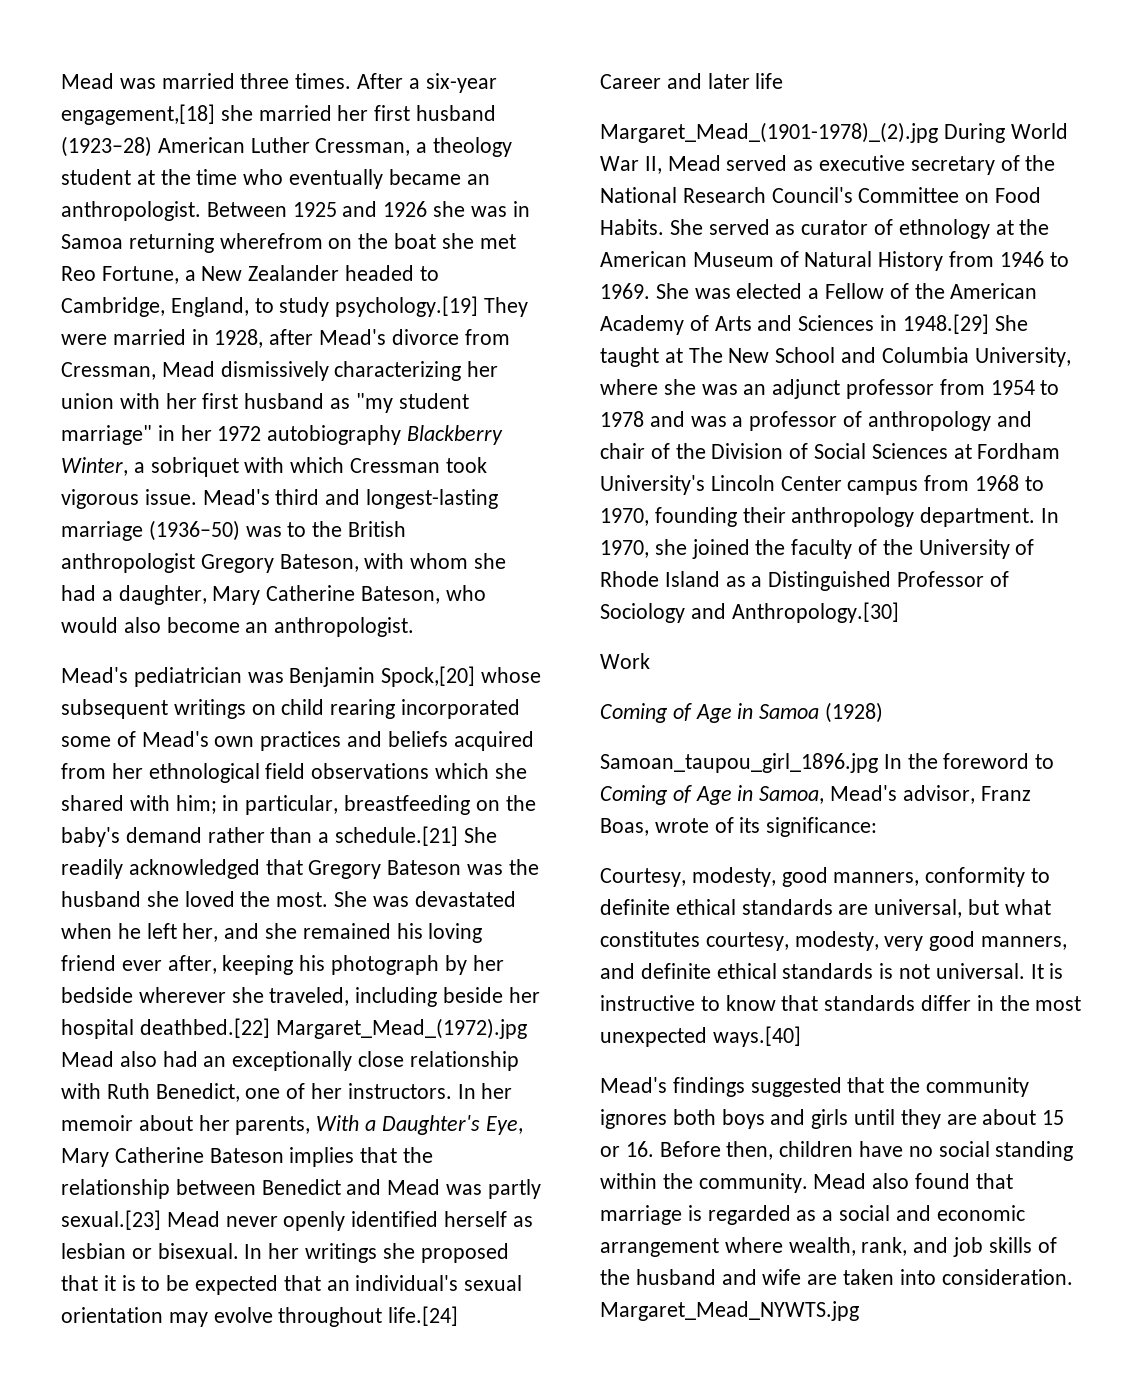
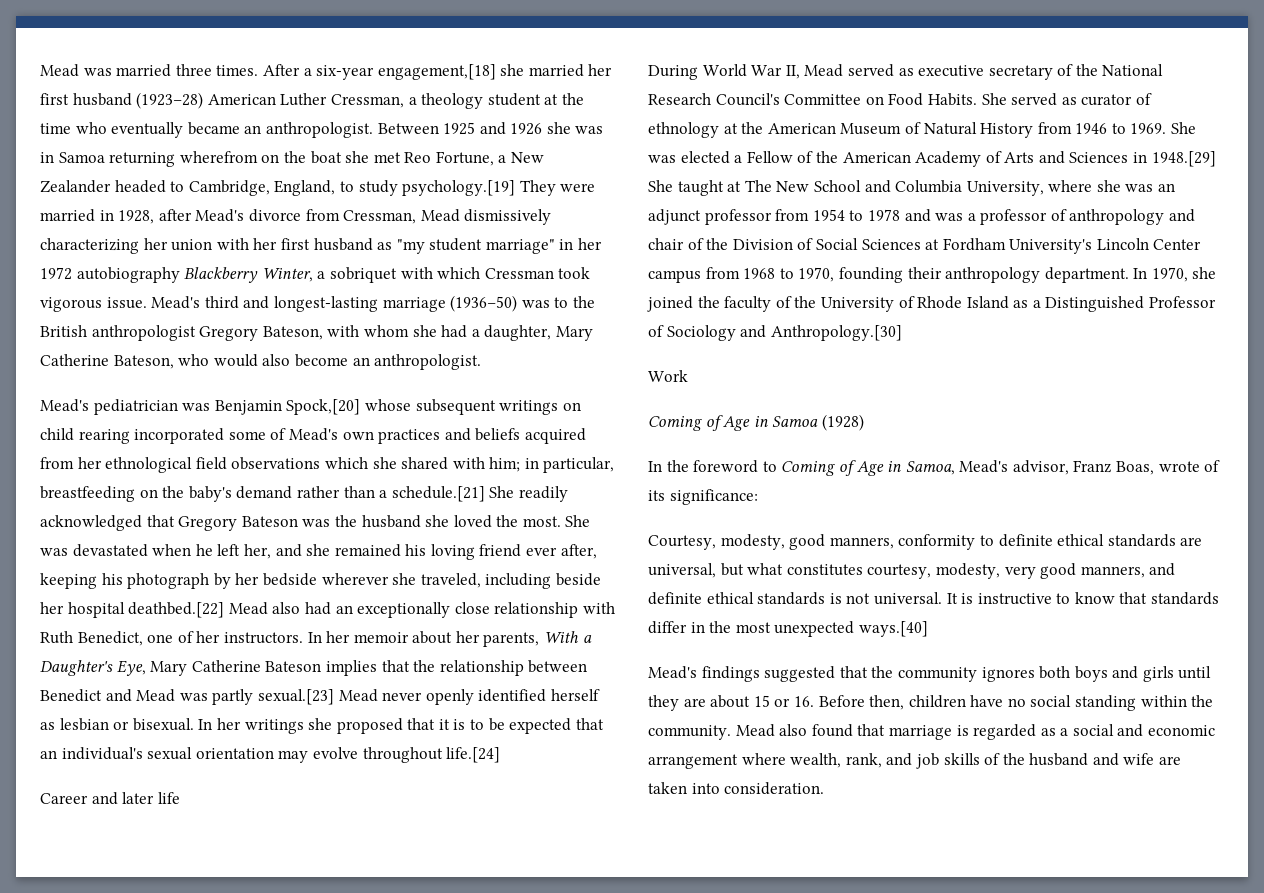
- She was devastated when he left her, and she remained his loving friend ever after, keeping his photograph by her bedside wherever she traveled, including beside her hospital deathbed.[22] Margaret_Mead_(1972).jpg Mead also had an exceptionally close relationship with Ruth Benedict, one of her instructors.
+ She was devastated when he left her, and she remained his loving friend ever after, keeping his photograph by her bedside wherever she traveled, including beside her hospital deathbed.[22] Mead also had an exceptionally close relationship with Ruth Benedict, one of her instructors.
- Margaret_Mead_(1901-1978)_(2).jpg During World War II, Mead served as executive secretary of the National Research Council's Committee on Food Habits.
+ During World War II, Mead served as executive secretary of the National Research Council's Committee on Food Habits.
- Samoan_taupou_girl_1896.jpg In the foreword to Coming of Age in Samoa, Mead's advisor, Franz Boas, wrote of its significance:
+ In the foreword to Coming of Age in Samoa, Mead's advisor, Franz Boas, wrote of its significance:
- Margaret_Mead_NYWTS.jpg

